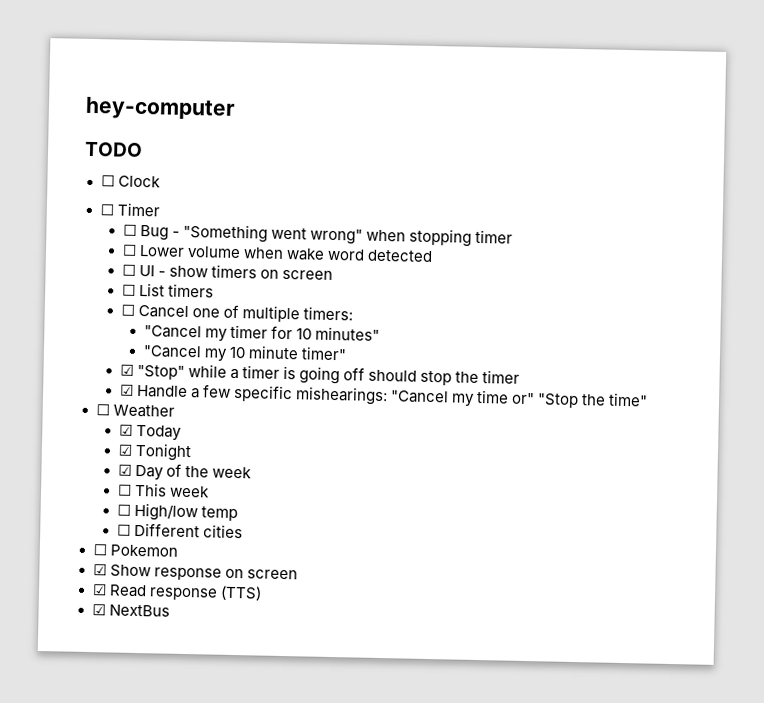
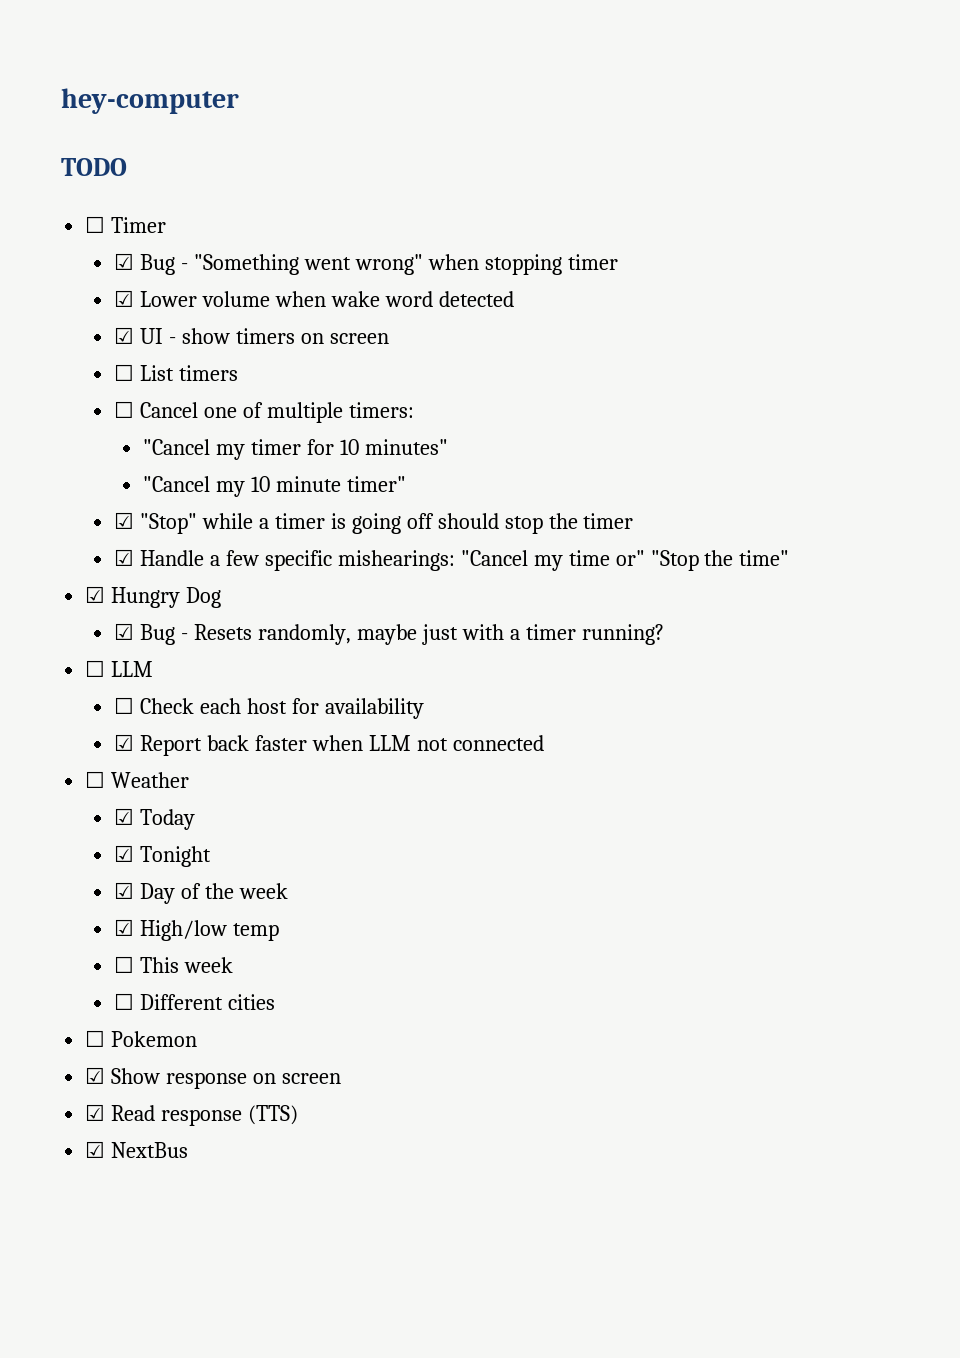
- ☐ Clock
- ☐ Bug - "Something went wrong" when stopping timer
+ ☑ Bug - "Something went wrong" when stopping timer
- ☐ Lower volume when wake word detected
+ ☑ Lower volume when wake word detected
- ☐ UI - show timers on screen
+ ☑ UI - show timers on screen
+ ☑ Hungry Dog
+ ☑ Bug - Resets randomly, maybe just with a timer running?
+ ☐ LLM
+ ☐ Check each host for availability
+ ☑ Report back faster when LLM not connected
+ ☑ High/low temp
- ☐ High/low temp

